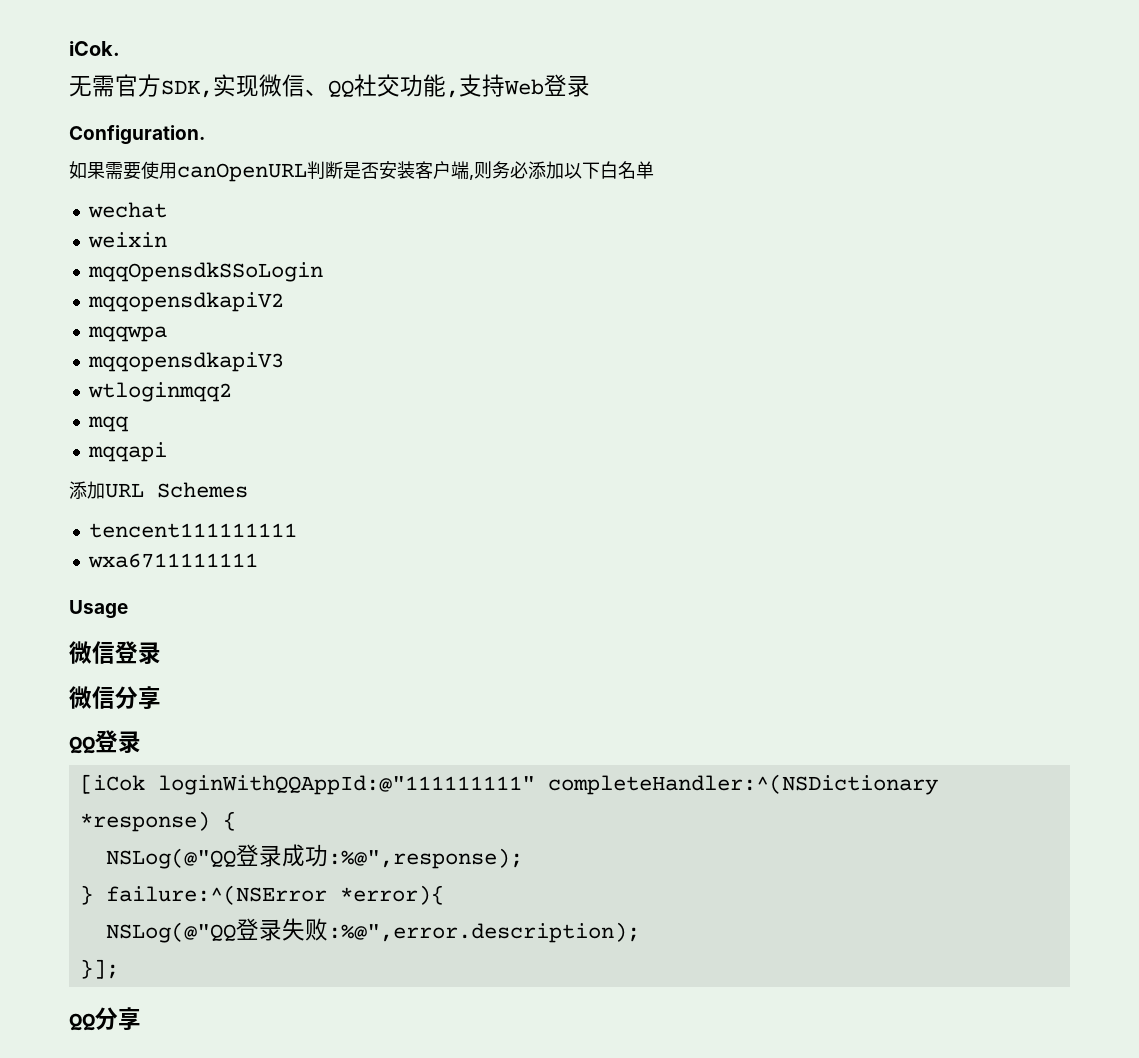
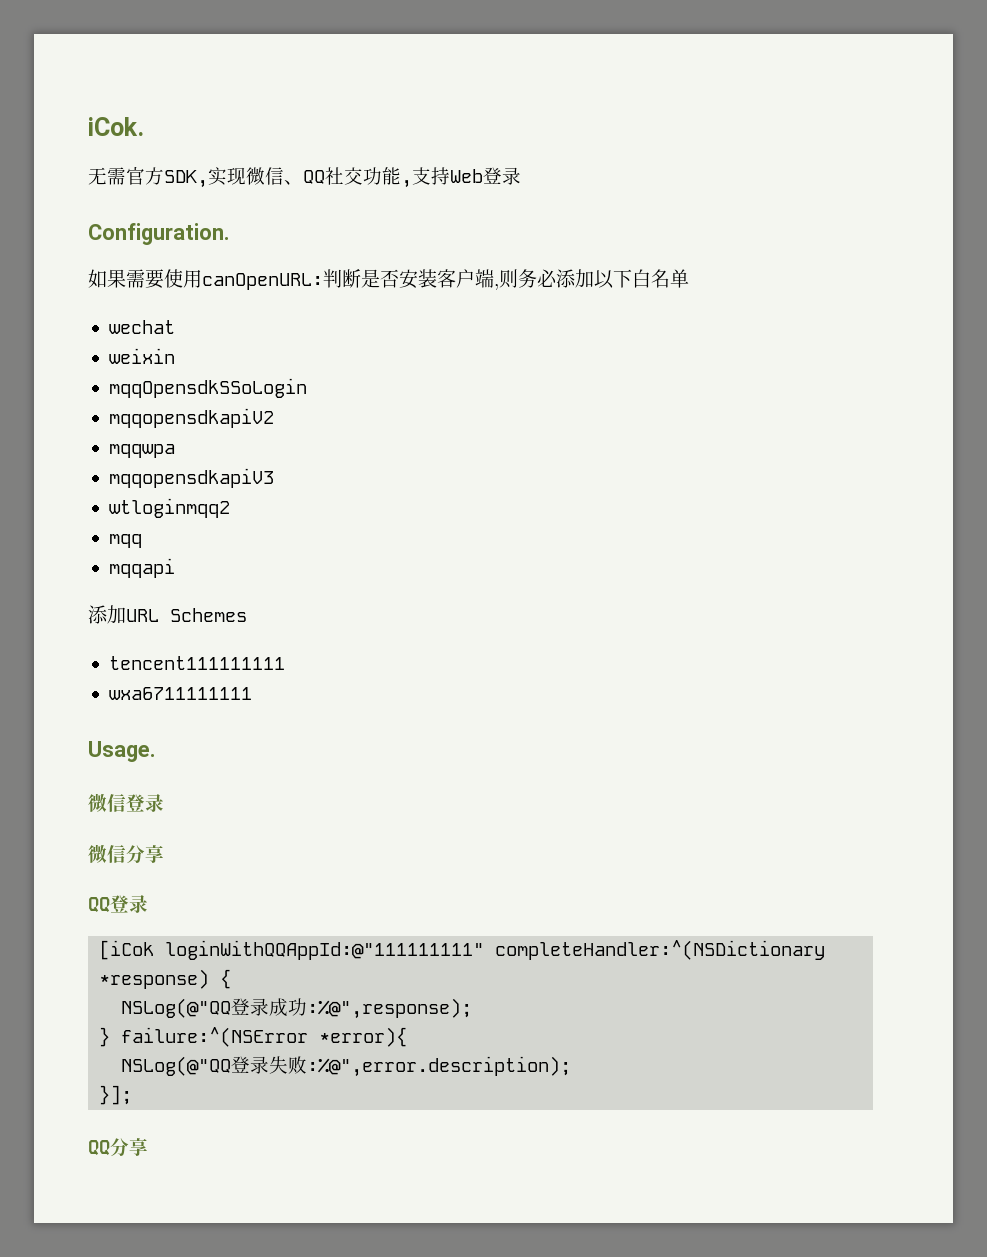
- 如果需要使用canOpenURL判断是否安装客户端,则务必添加以下白名单
+ 如果需要使用canOpenURL:判断是否安装客户端,则务必添加以下白名单
- Usage
+ Usage.

